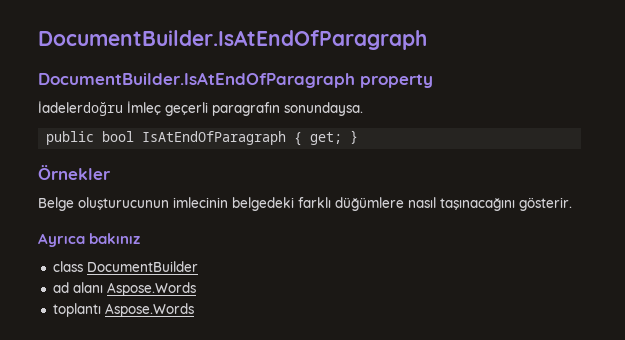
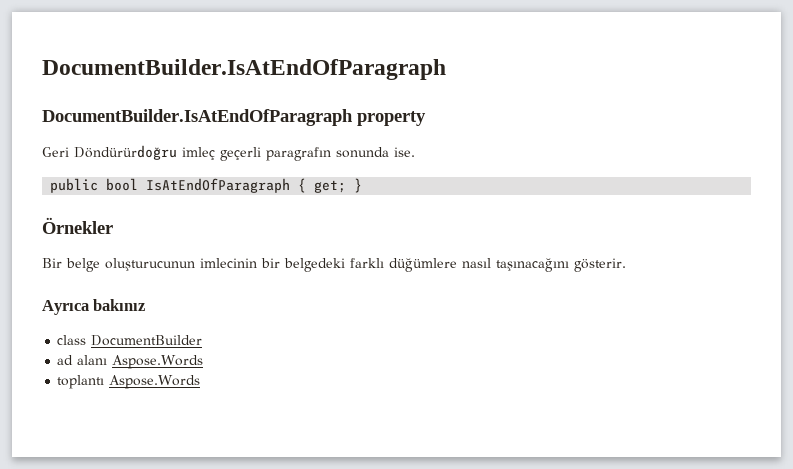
- İadelerdoğru İmleç geçerli paragrafın sonundaysa.
+ Geri Döndürürdoğru imleç geçerli paragrafın sonunda ise.
- Belge oluşturucunun imlecinin belgedeki farklı düğümlere nasıl taşınacağını gösterir.
+ Bir belge oluşturucunun imlecinin bir belgedeki farklı düğümlere nasıl taşınacağını gösterir.

